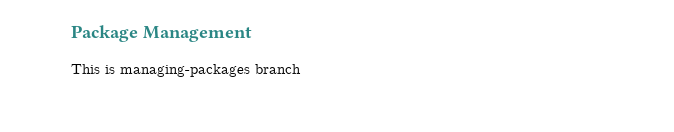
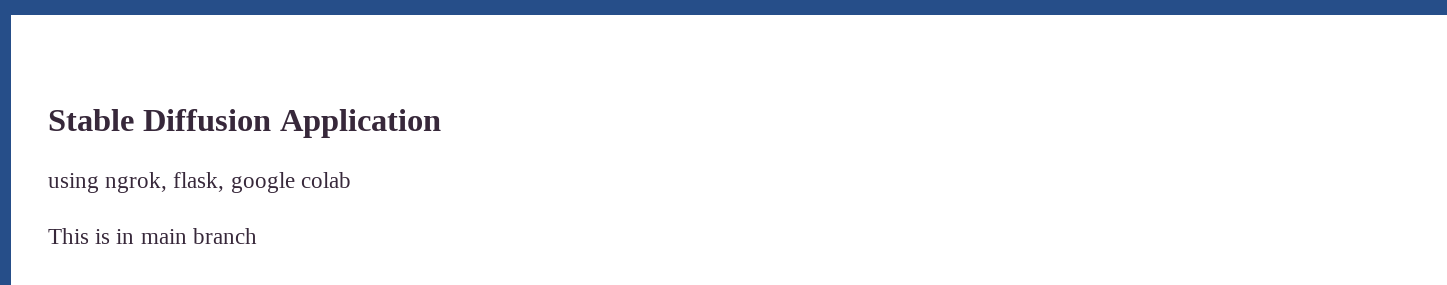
- Package Management
+ Stable Diffusion Application
+ using ngrok, flask, google colab
- This is managing-packages branch
+ This is in main branch

